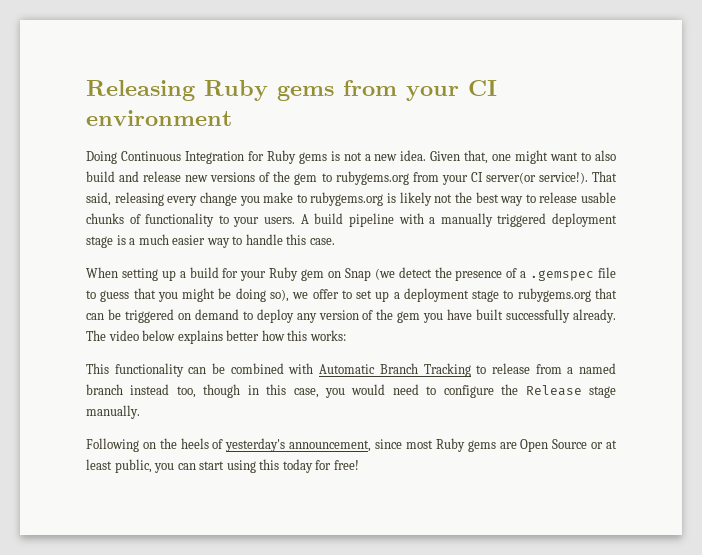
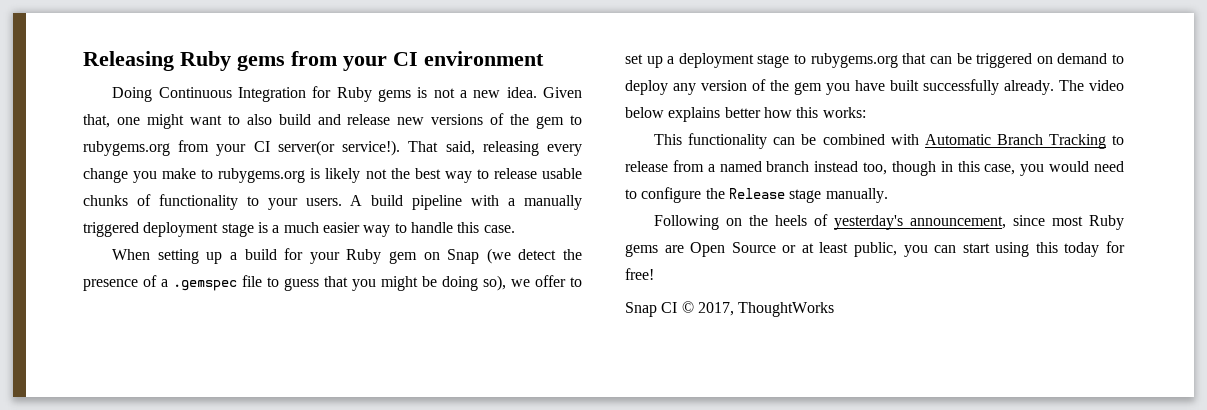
+ Snap CI © 2017, ThoughtWorks

